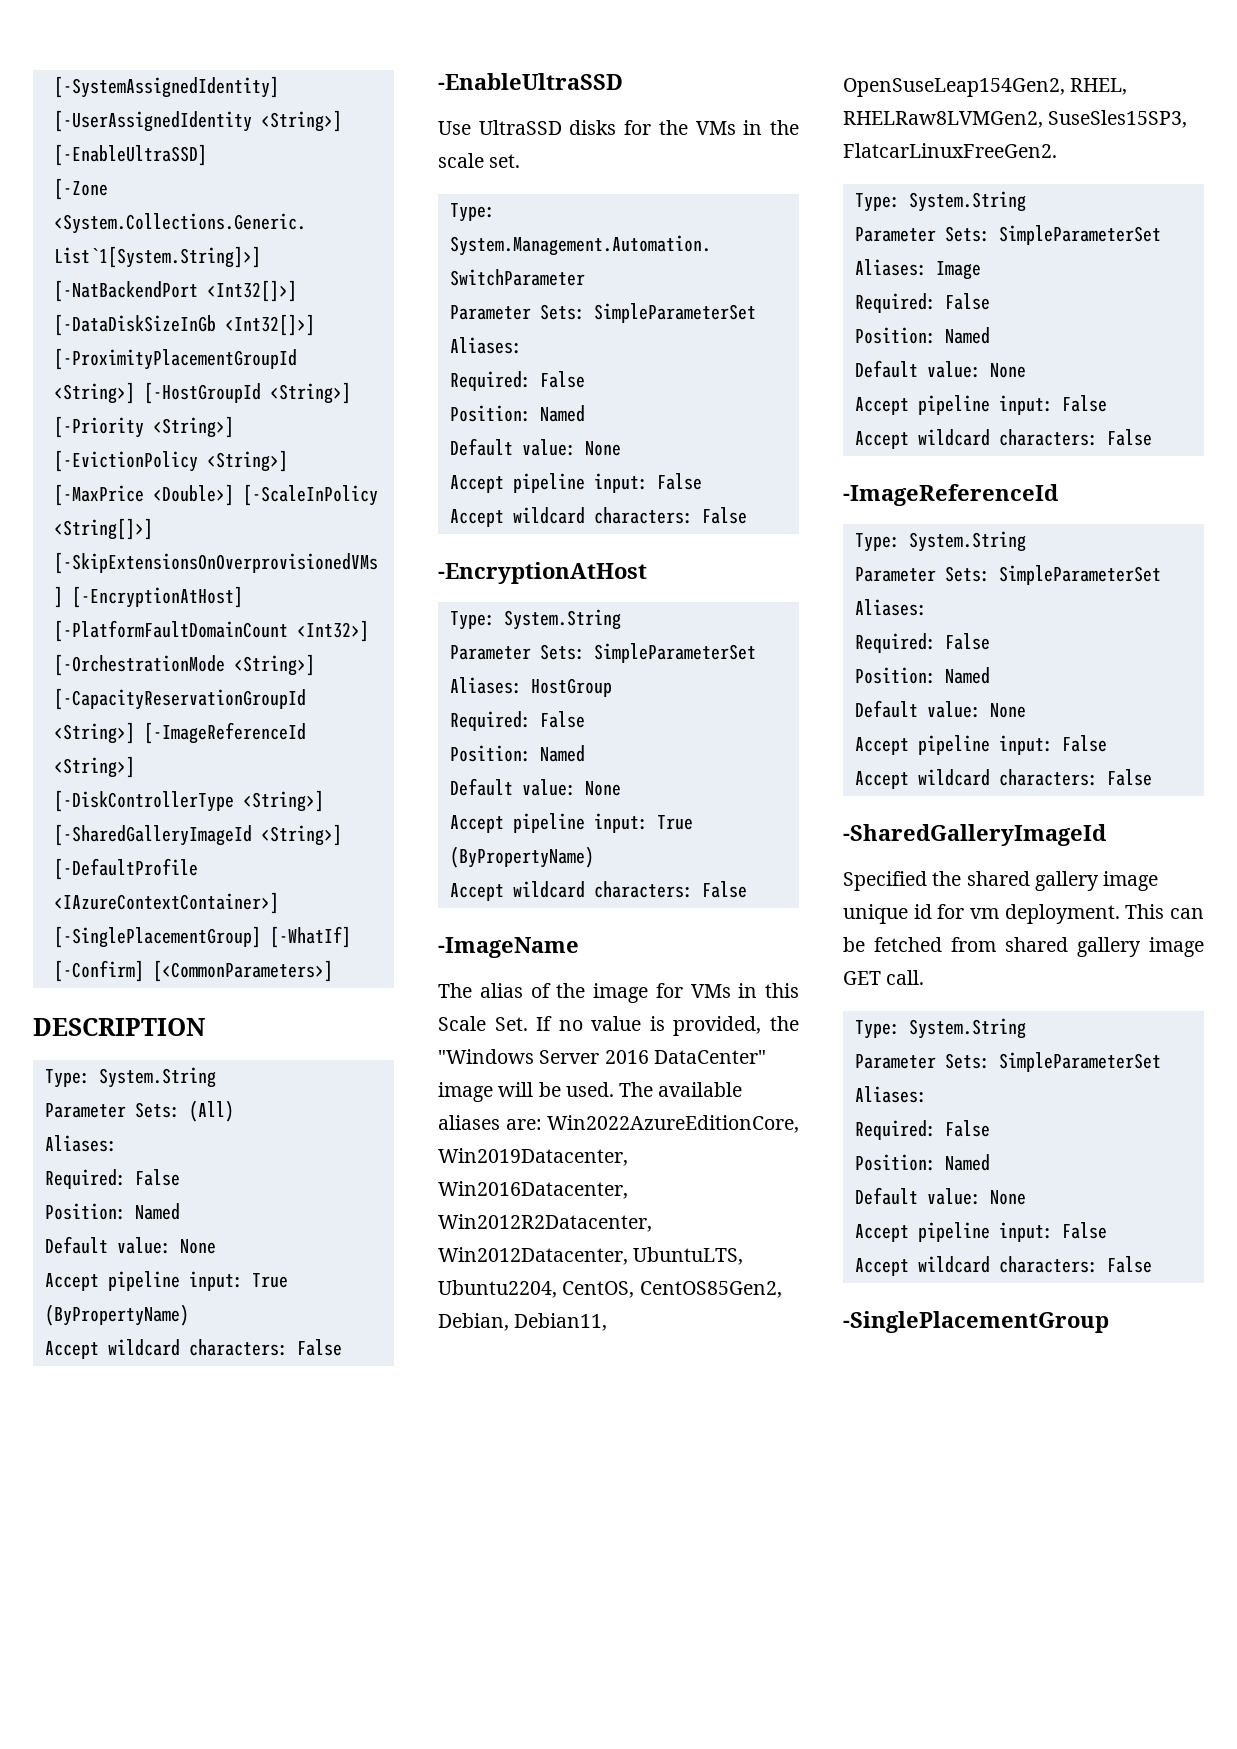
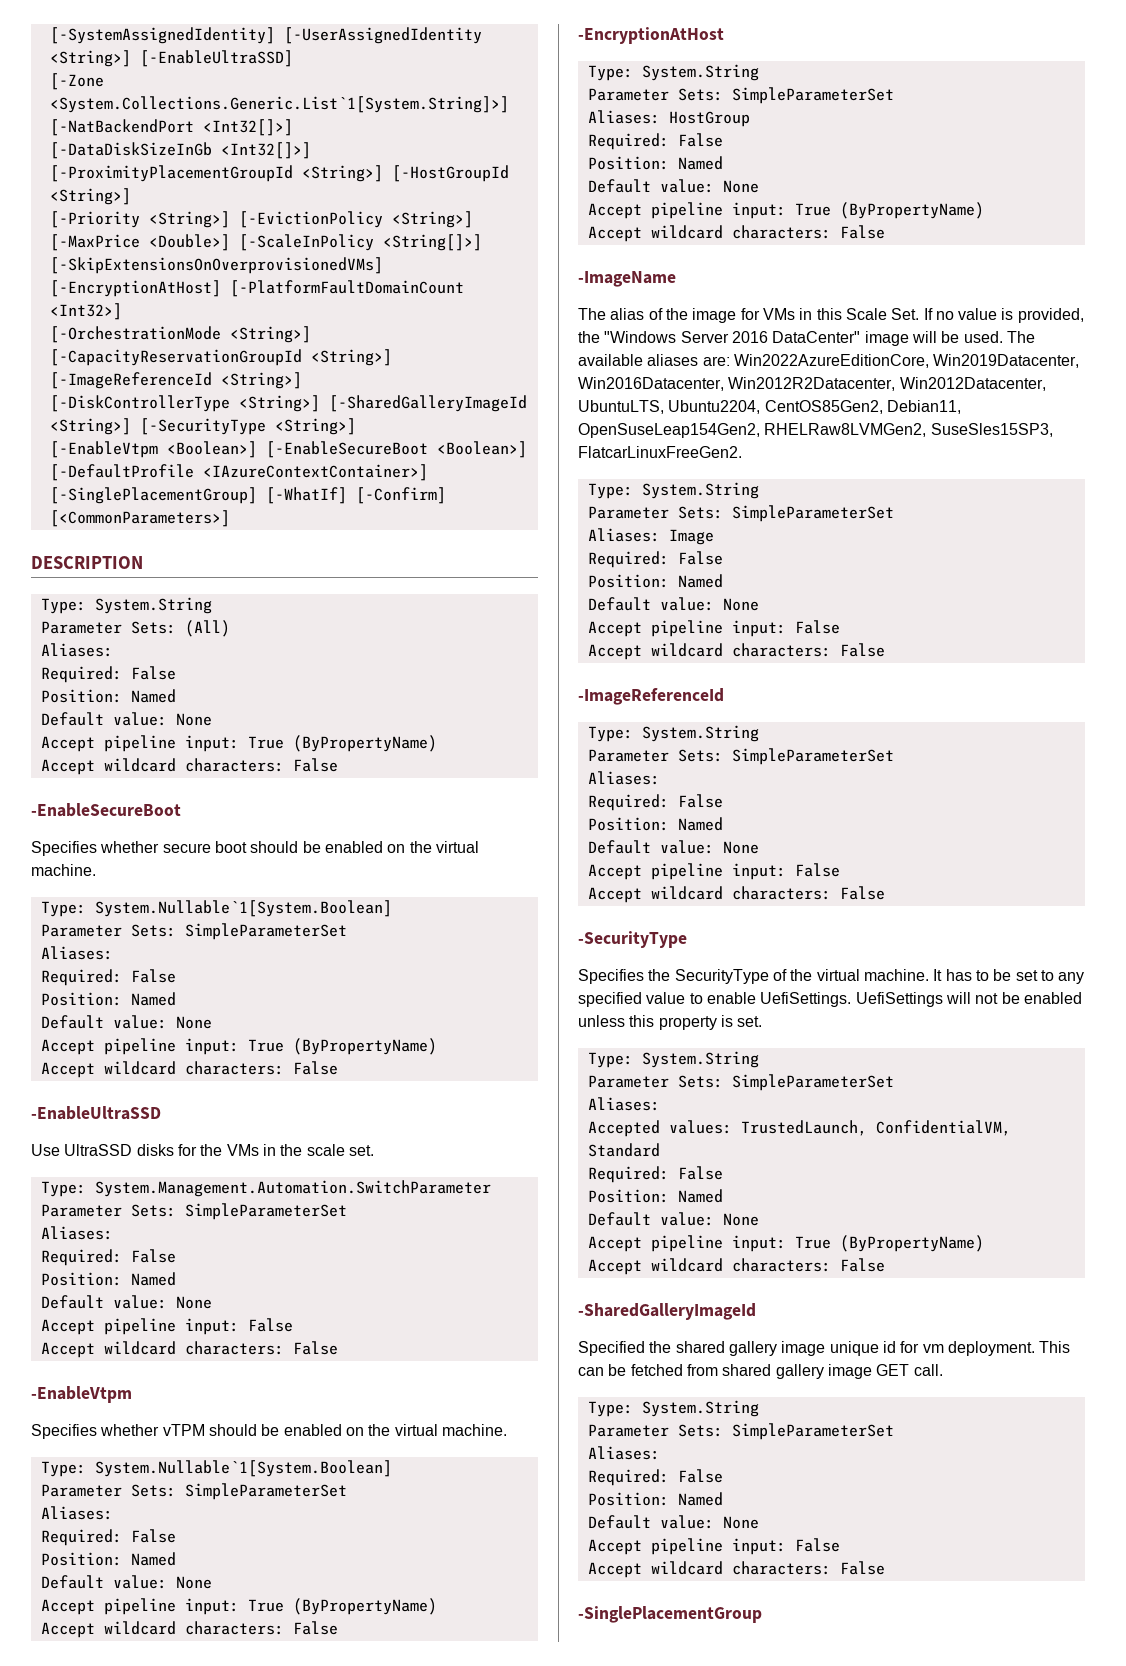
- [-DiskControllerType <String>] [-SharedGalleryImageId <String>] [-DefaultProfile <IAzureContextContainer>]
+ [-DiskControllerType <String>] [-SharedGalleryImageId <String>] [-SecurityType <String>]
+ [-EnableVtpm <Boolean>] [-EnableSecureBoot <Boolean>] [-DefaultProfile <IAzureContextContainer>]
+ -EnableSecureBoot
+ Specifies whether secure boot should be enabled on the virtual machine.
+ Type: System.Nullable`1[System.Boolean]
+ Parameter Sets: SimpleParameterSet
+ Aliases:
+ Required: False
+ Position: Named
+ Default value: None
+ Accept pipeline input: True (ByPropertyName)
+ Accept wildcard characters: False
+ -EnableVtpm
+ Specifies whether vTPM should be enabled on the virtual machine.
+ Type: System.Nullable`1[System.Boolean]
+ Parameter Sets: SimpleParameterSet
+ Aliases:
+ Required: False
+ Position: Named
+ Default value: None
+ Accept pipeline input: True (ByPropertyName)
+ Accept wildcard characters: False
- The available aliases are: Win2022AzureEditionCore, Win2019Datacenter, Win2016Datacenter, Win2012R2Datacenter, Win2012Datacenter, UbuntuLTS, Ubuntu2204, CentOS, CentOS85Gen2, Debian, Debian11, OpenSuseLeap154Gen2, RHEL, RHELRaw8LVMGen2, SuseSles15SP3, FlatcarLinuxFreeGen2.
+ The available aliases are: Win2022AzureEditionCore, Win2019Datacenter, Win2016Datacenter, Win2012R2Datacenter, Win2012Datacenter, UbuntuLTS, Ubuntu2204, CentOS85Gen2, Debian11, OpenSuseLeap154Gen2, RHELRaw8LVMGen2, SuseSles15SP3, FlatcarLinuxFreeGen2.
+ -SecurityType
+ Specifies the SecurityType of the virtual machine. It has to be set to any specified value to enable UefiSettings. UefiSettings will not be enabled unless this property is set.
+ Type: System.String
+ Parameter Sets: SimpleParameterSet
+ Aliases:
+ Accepted values: TrustedLaunch, ConfidentialVM, Standard
+ Required: False
+ Position: Named
+ Default value: None
+ Accept pipeline input: True (ByPropertyName)
+ Accept wildcard characters: False

